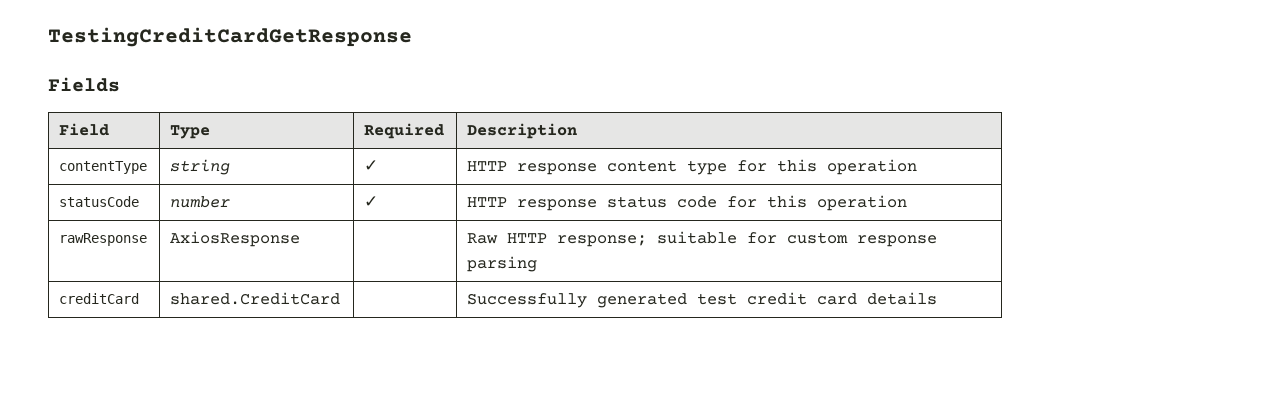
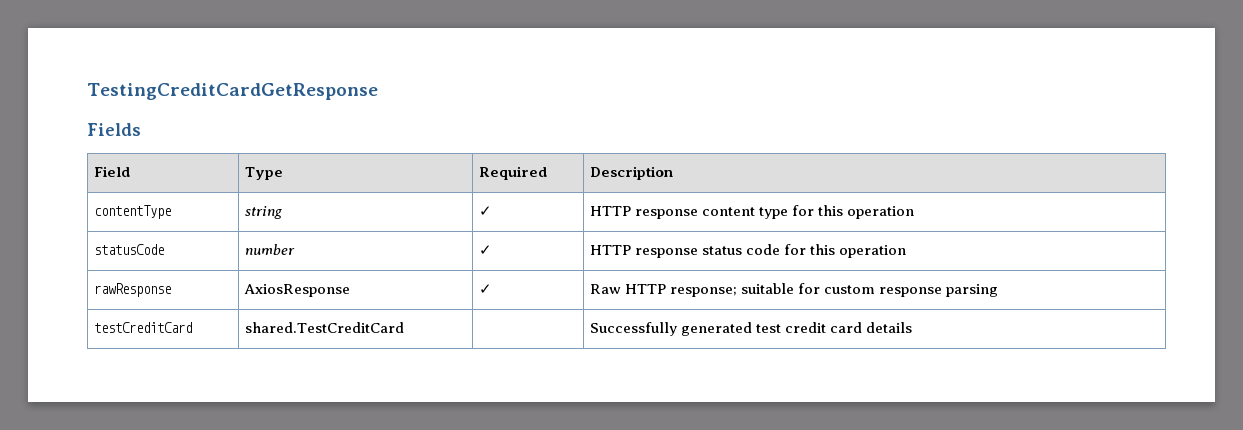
- rawResponse | AxiosResponse | | Raw HTTP response; suitable for custom response parsing
+ rawResponse | AxiosResponse | ✓ | Raw HTTP response; suitable for custom response parsing
- creditCard | shared.CreditCard | | Successfully generated test credit card details
+ testCreditCard | shared.TestCreditCard | | Successfully generated test credit card details

